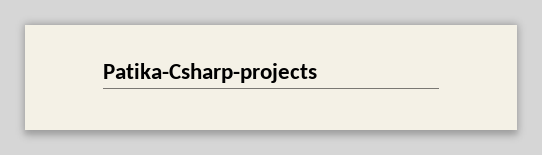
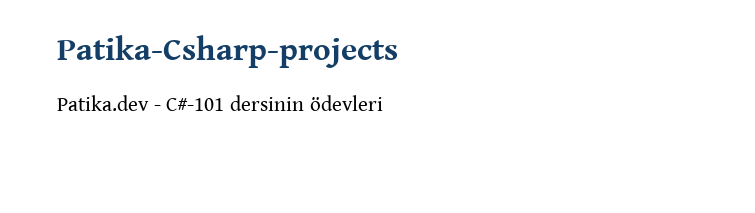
+ Patika.dev - C#-101 dersinin ödevleri

